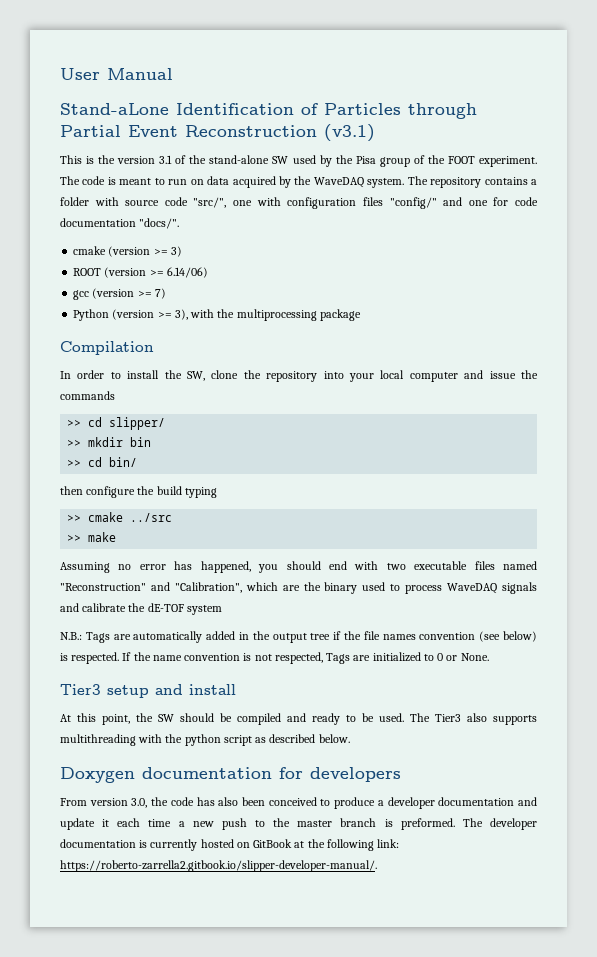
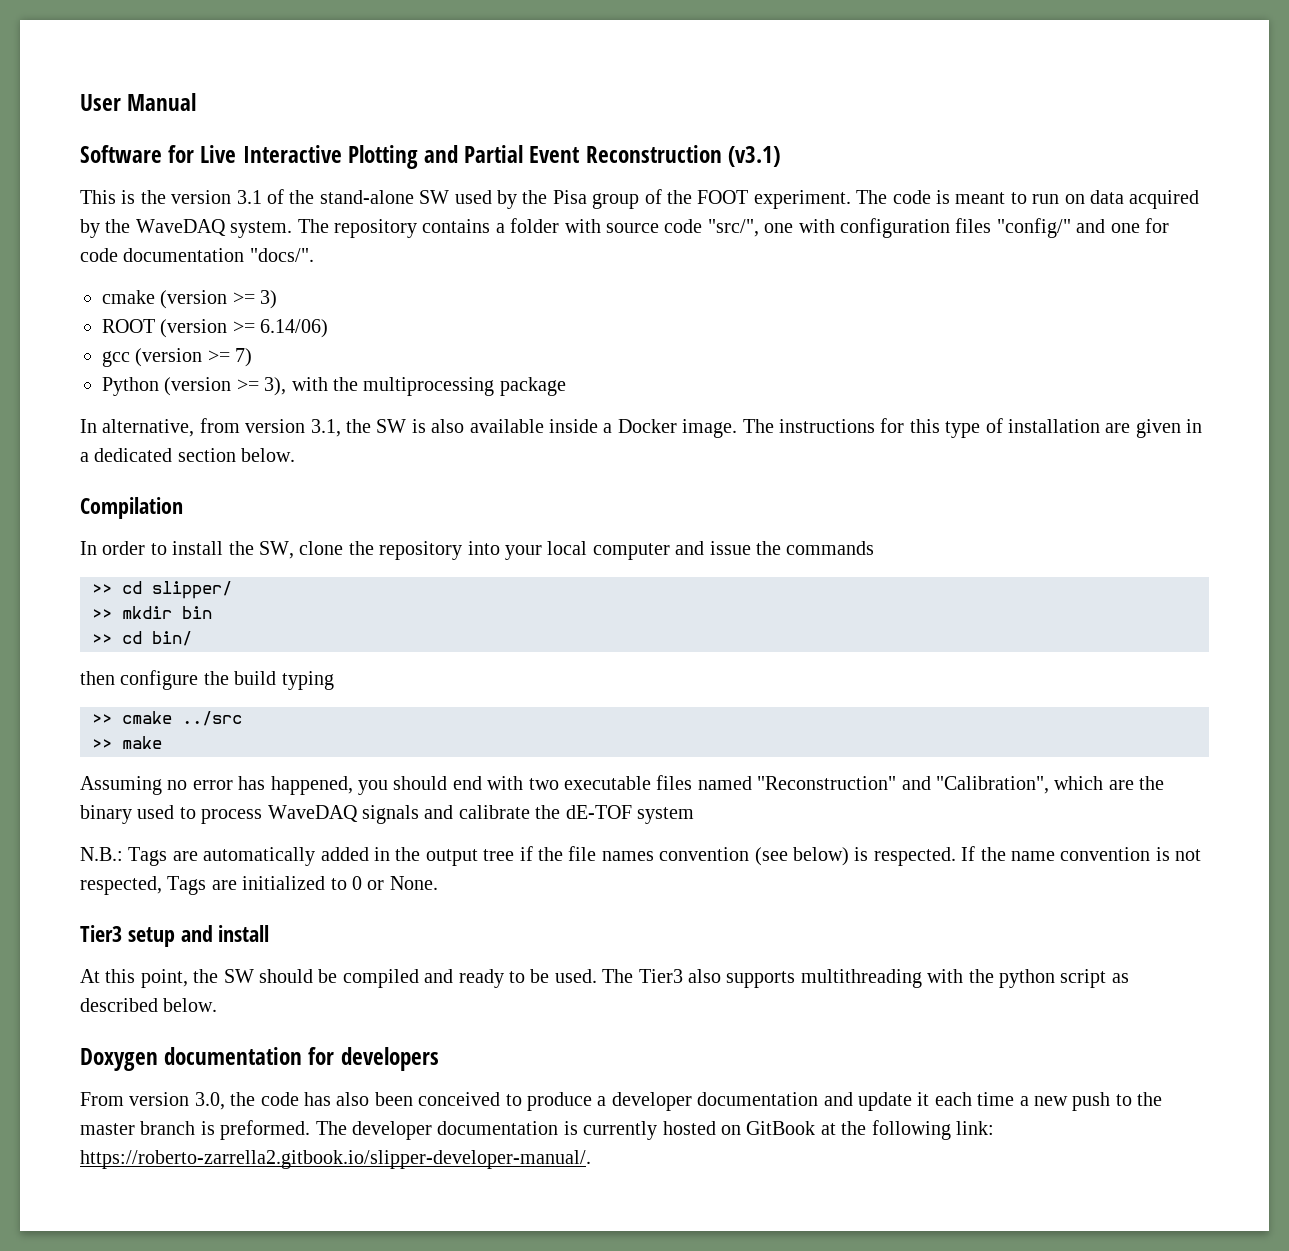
- Stand-aLone Identification of Particles through Partial Event Reconstruction (v3.1)
+ Software for Live Interactive Plotting and Partial Event Reconstruction (v3.1)
+ In alternative, from version 3.1, the SW is also available inside a Docker image. The instructions for this type of installation are given in a dedicated section below.

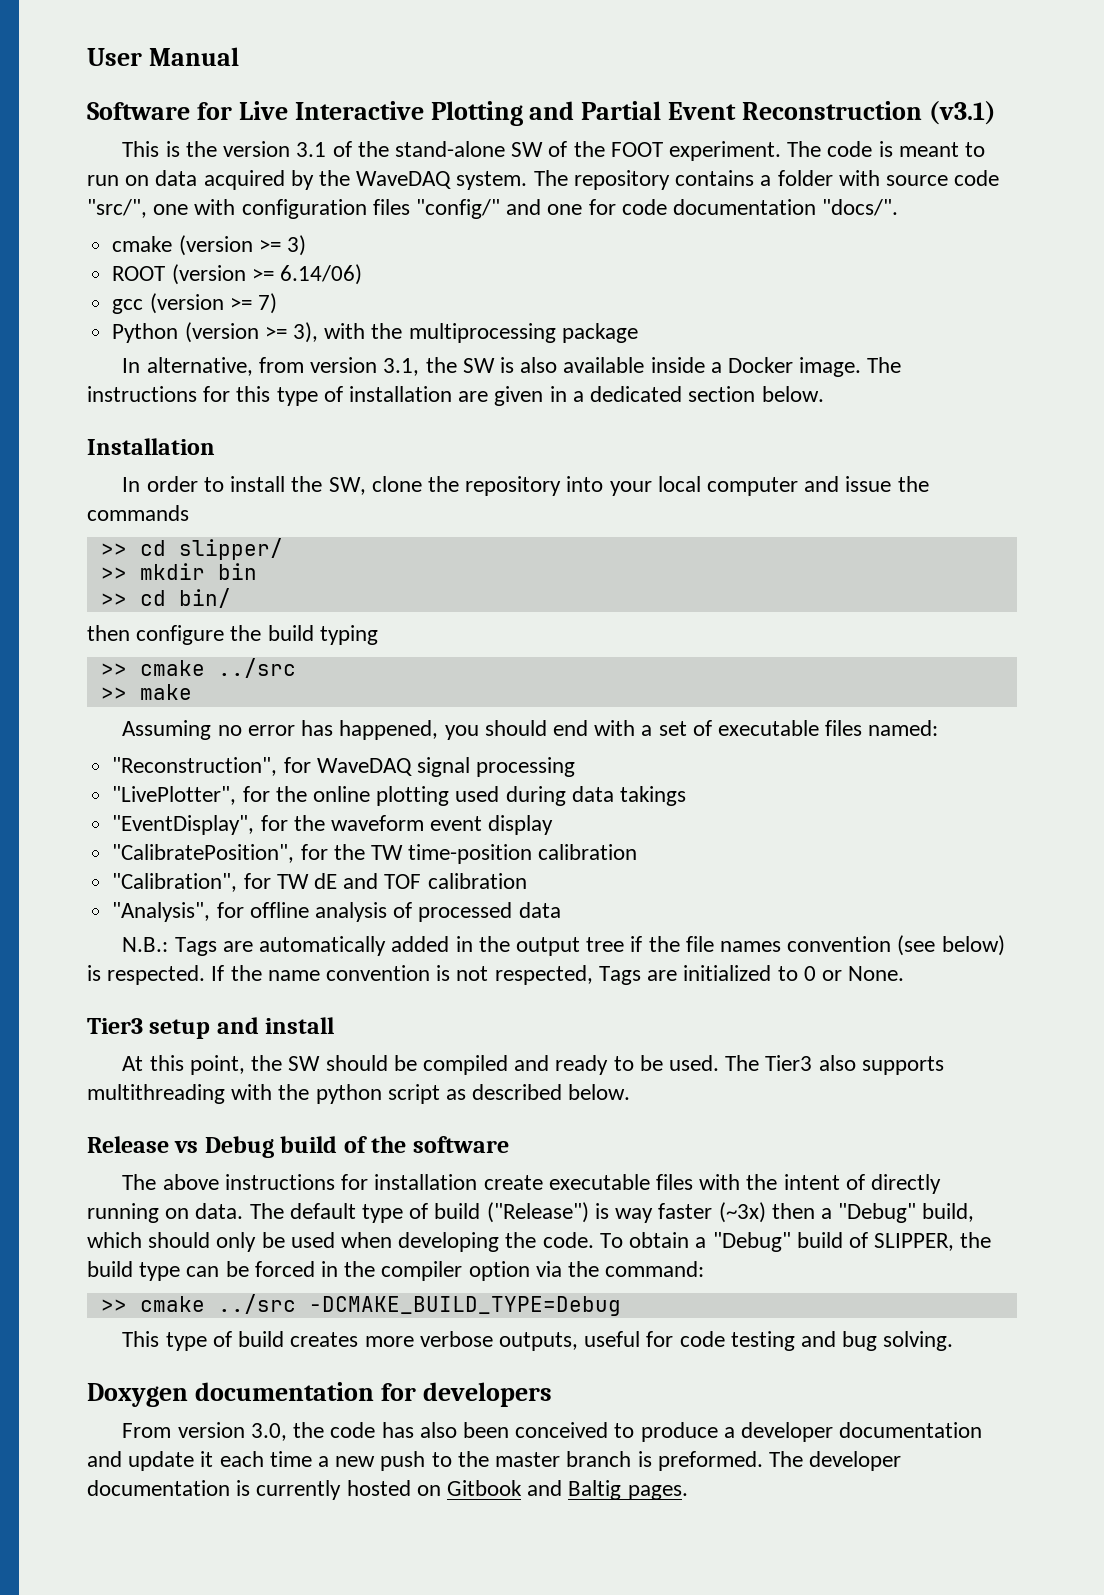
- This is the version 3.1 of the stand-alone SW used by the Pisa group of the FOOT experiment.
+ This is the version 3.1 of the stand-alone SW of the FOOT experiment.
- Compilation
+ Installation
- Assuming no error has happened, you should end with two executable files named "Reconstruction" and "Calibration", which are the binary used to process WaveDAQ signals and calibrate the dE-TOF system
+ Assuming no error has happened, you should end with a set of executable files named:
+ "Reconstruction", for WaveDAQ signal processing
+ "LivePlotter", for the online plotting used during data takings
+ "EventDisplay", for the waveform event display
+ "CalibratePosition", for the TW time-position calibration
+ "Calibration", for TW dE and TOF calibration
+ "Analysis", for offline analysis of processed data
+ Release vs Debug build of the software
+ The above instructions for installation create executable files with the intent of directly running on data. The default type of build ("Release") is way faster (~3x) then a "Debug" build, which should only be used when developing the code. To obtain a "Debug" build of SLIPPER, the build type can be forced in the compiler option via the command:
+ >> cmake ../src -DCMAKE_BUILD_TYPE=Debug
+ This type of build creates more verbose outputs, useful for code testing and bug solving.
- The developer documentation is currently hosted on GitBook at the following link: https://roberto-zarrella2.gitbook.io/slipper-developer-manual/.
+ The developer documentation is currently hosted on Gitbook and Baltig pages.

